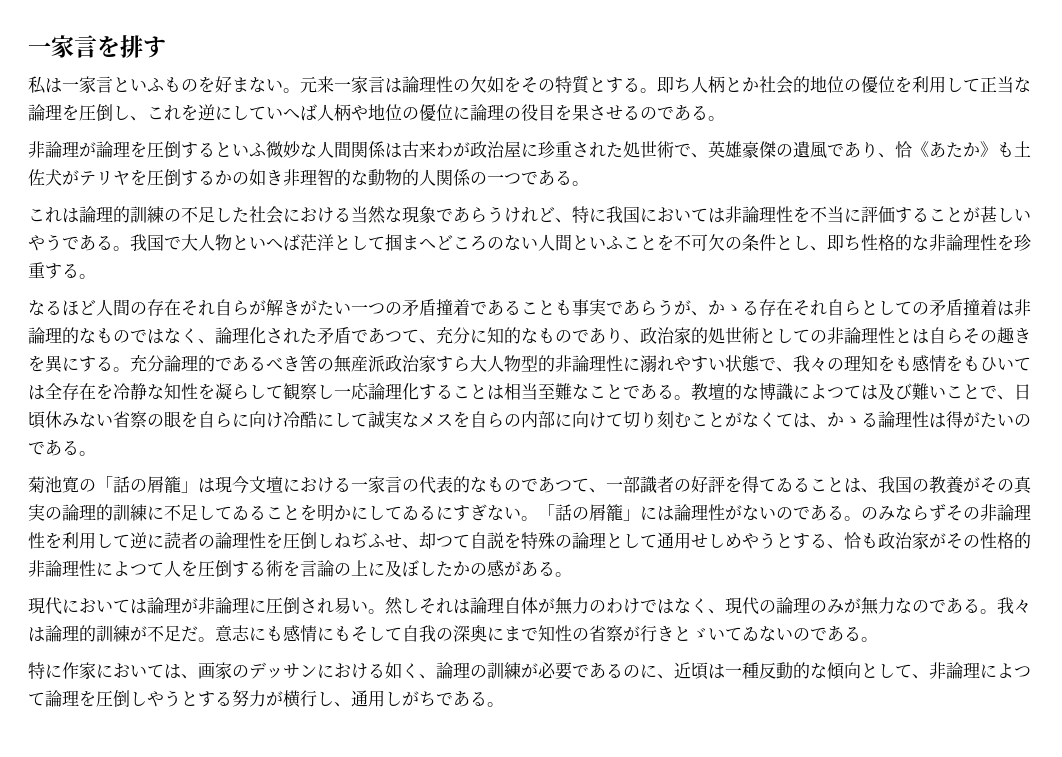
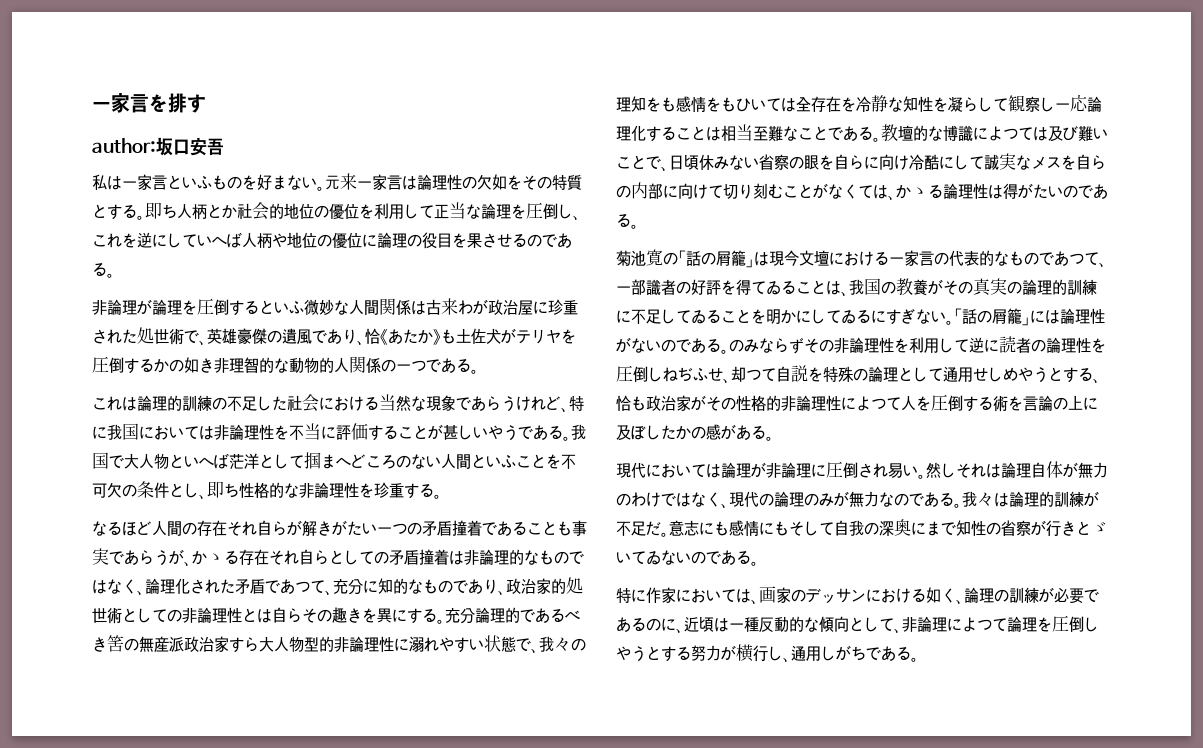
+ author:坂口安吾

